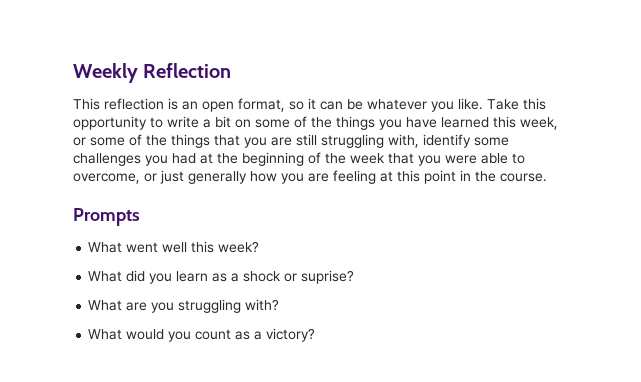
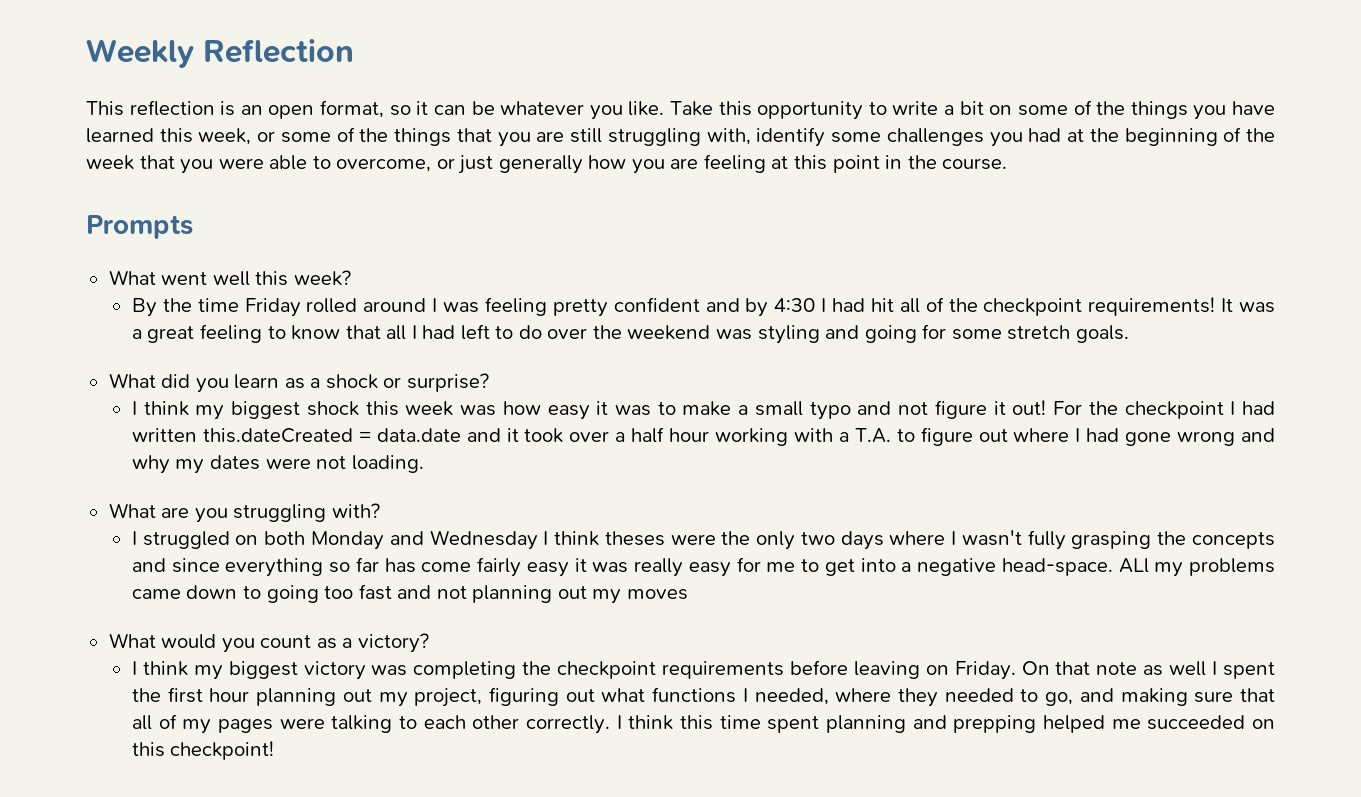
+ By the time Friday rolled around I was feeling pretty confident and by 4:30 I had hit all of the checkpoint requirements! It was a great feeling to know that all I had left to do over the weekend was styling and going for some stretch goals.
- What did you learn as a shock or suprise?
+ What did you learn as a shock or surprise?
+ I think my biggest shock this week was how easy it was to make a small typo and not figure it out! For the checkpoint I had written this.dateCreated = data.date and it took over a half hour working with a T.A. to figure out where I had gone wrong and why my dates were not loading.
+ I struggled on both Monday and Wednesday I think theses were the only two days where I wasn't fully grasping the concepts and since everything so far has come fairly easy it was really easy for me to get into a negative head-space. ALl my problems came down to going too fast and not planning out my moves
+ I think my biggest victory was completing the checkpoint requirements before leaving on Friday. On that note as well I spent the first hour planning out my project, figuring out what functions I needed, where they needed to go, and making sure that all of my pages were talking to each other correctly. I think this time spent planning and prepping helped me succeeded on this checkpoint!

